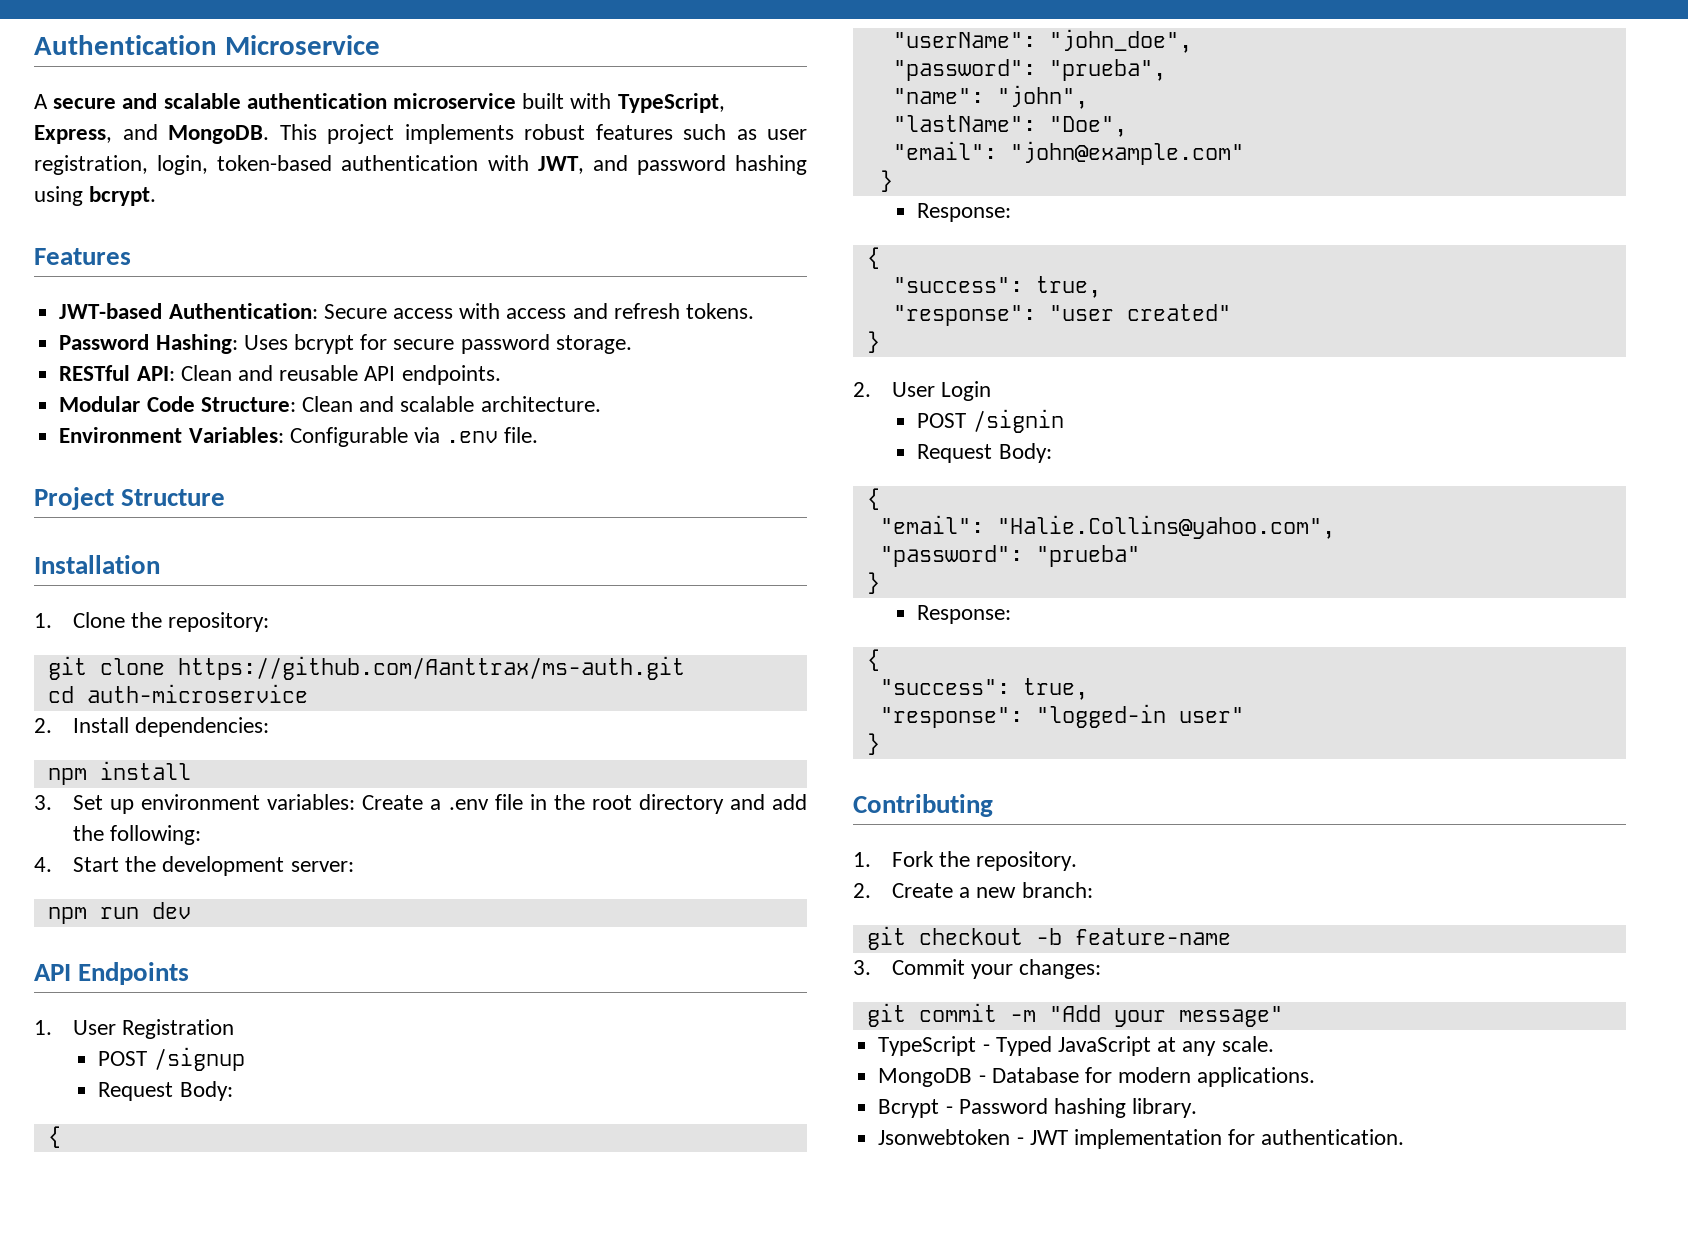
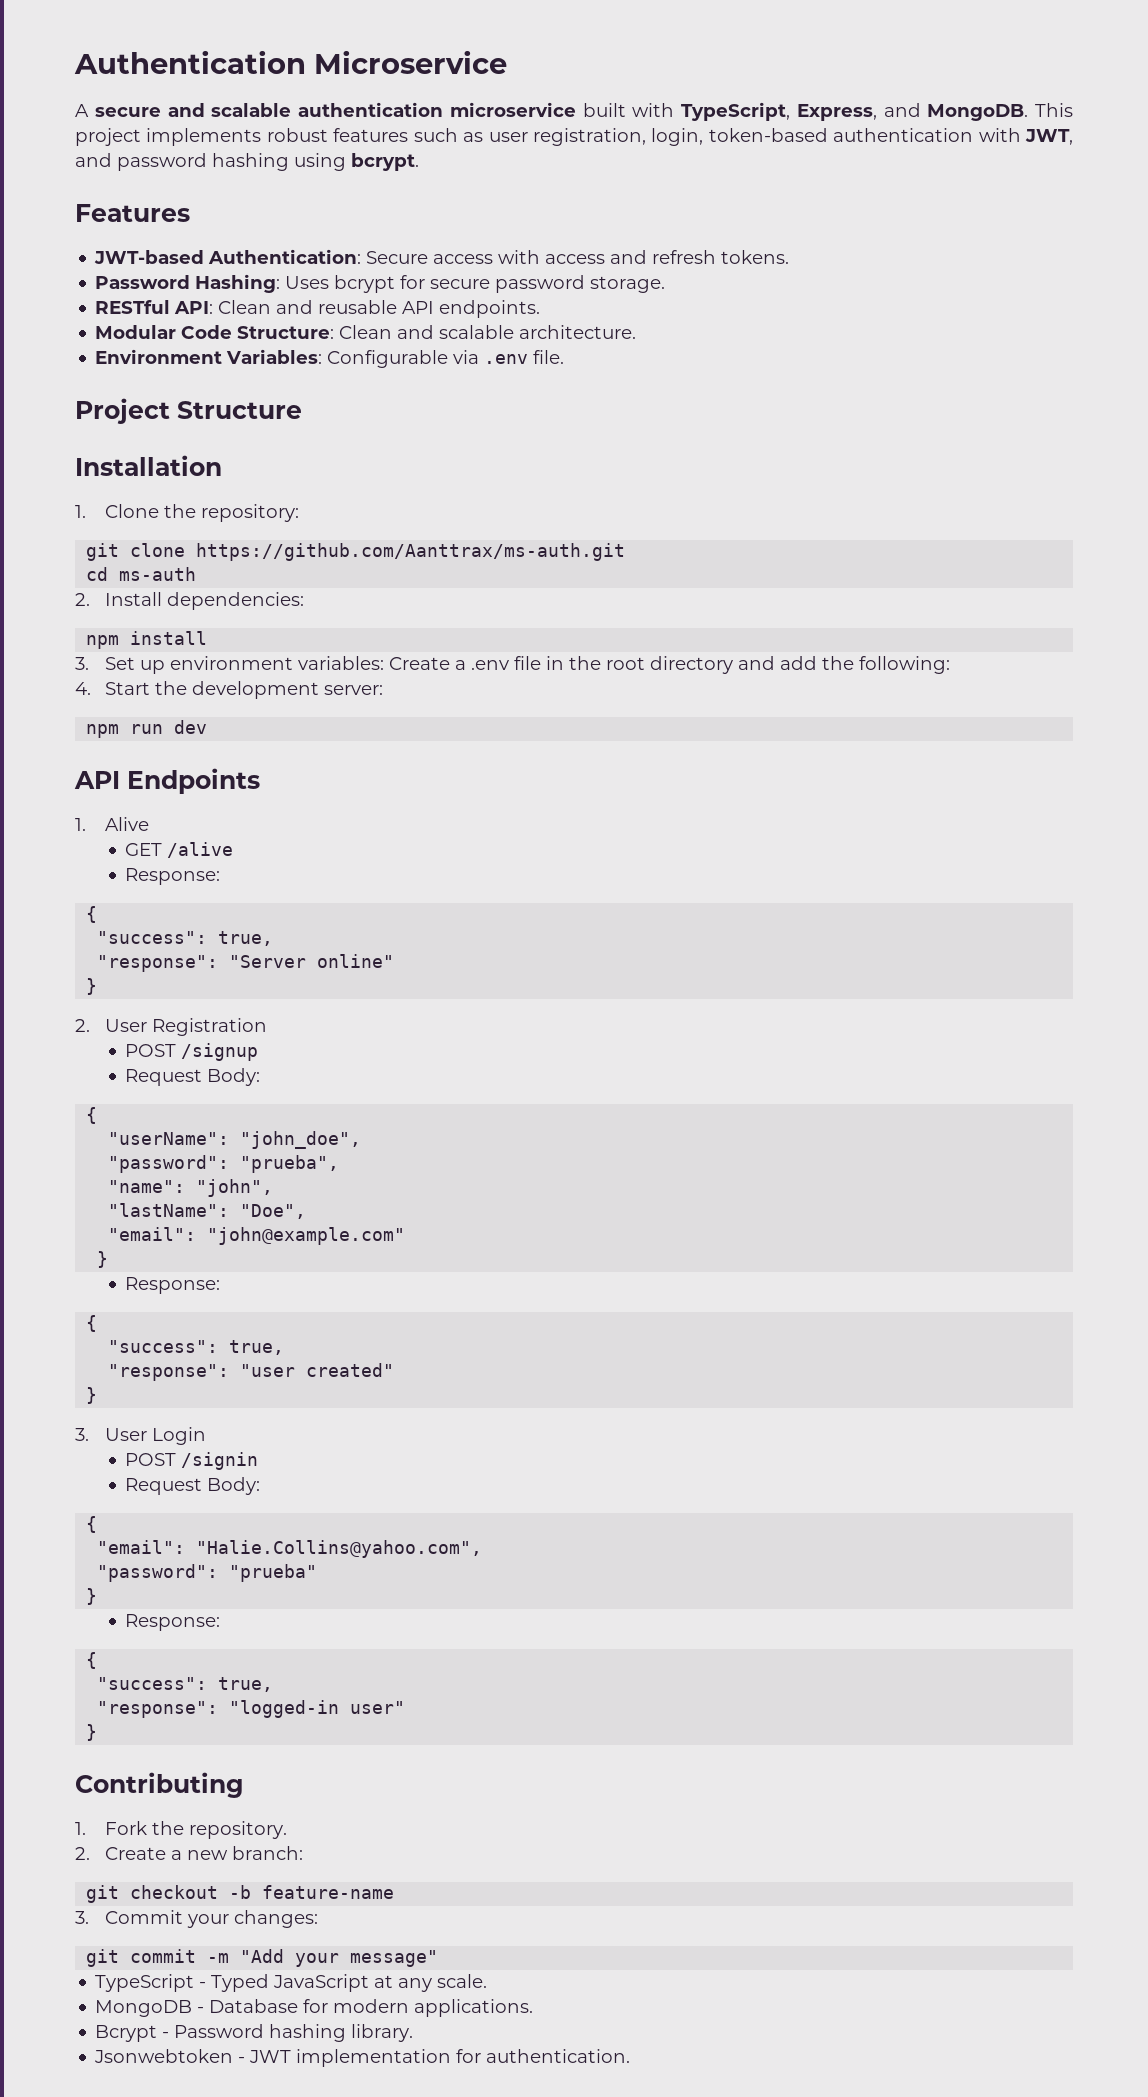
- cd auth-microservice
+ cd ms-auth
- 1. User Registration
+ 1. Alive
+ GET /alive
+ Response:
+ {
+ "success": true,
+ "response": "Server online"
+ }
+ 2. User Registration
- 2. User Login
+ 3. User Login

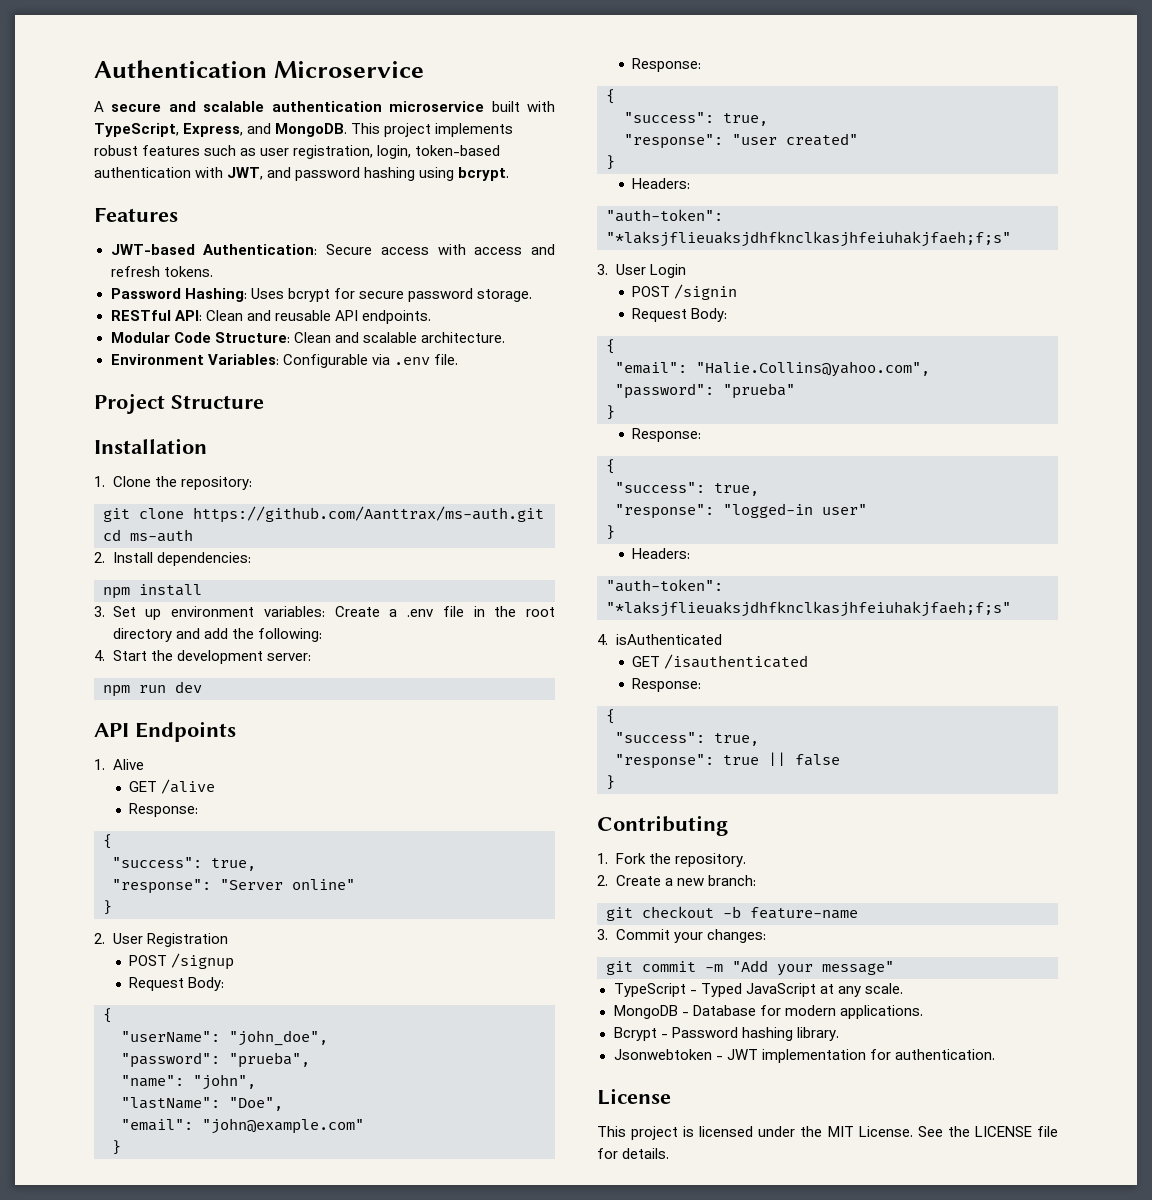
  "response": "user created"
  }
+ Headers:
+ "auth-token": "*laksjflieuaksjdhfknclkasjhfeiuhakjfaeh;f;s"
  "response": "logged-in user"
+ }
+ Headers:
+ "auth-token": "*laksjflieuaksjdhfknclkasjhfeiuhakjfaeh;f;s"
+ 4. isAuthenticated
+ GET /isauthenticated
+ Response:
+ {
+ "success": true,
+ "response": true || false
+ License
+ This project is licensed under the MIT License. See the LICENSE file for details.

